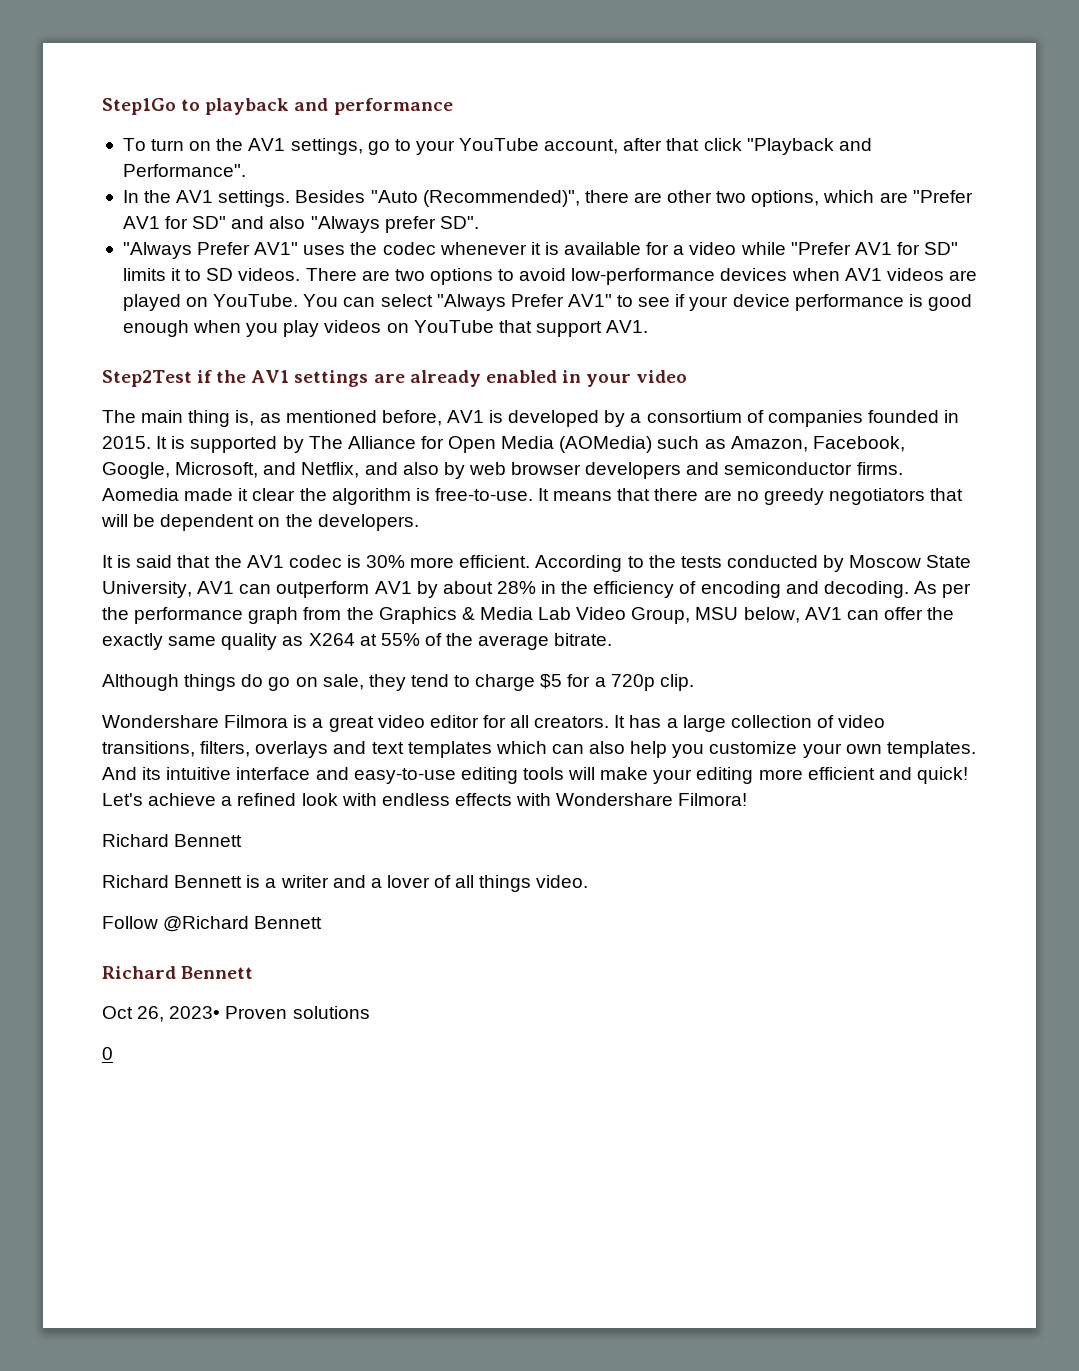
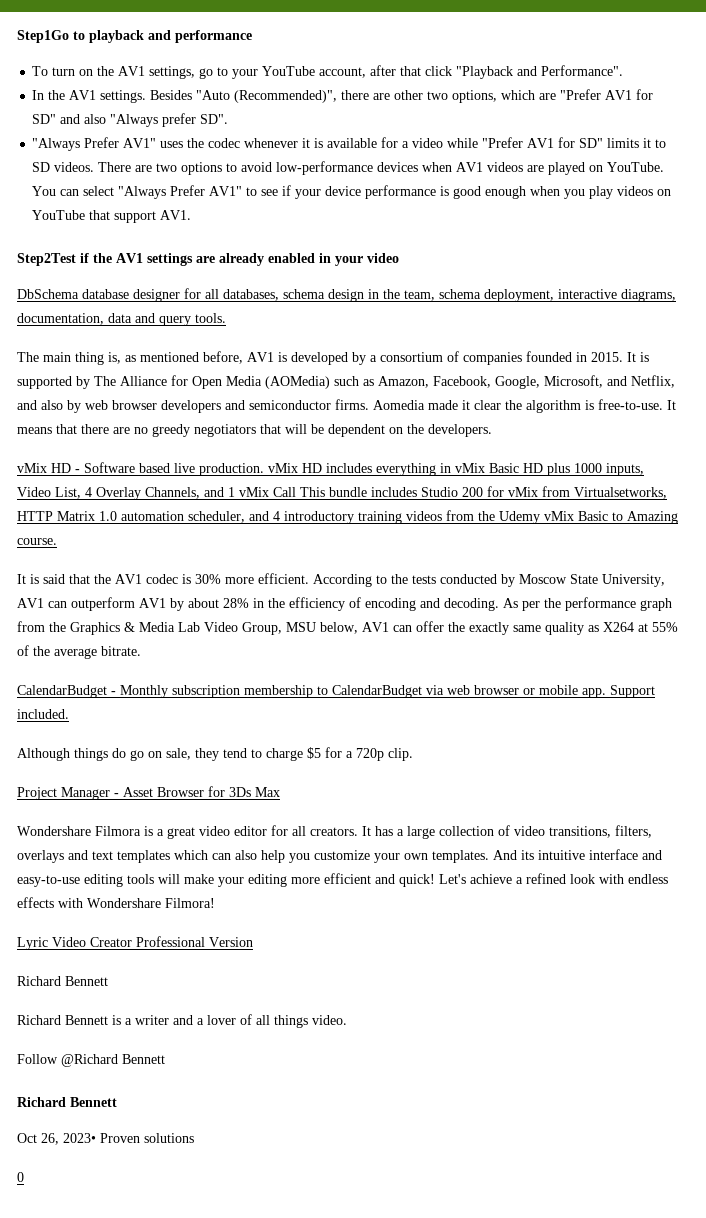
+ DbSchema database designer for all databases, schema design in the team, schema deployment, interactive diagrams, documentation, data and query tools.
+ vMix HD - Software based live production. vMix HD includes everything in vMix Basic HD plus 1000 inputs, Video List, 4 Overlay Channels, and 1 vMix Call This bundle includes Studio 200 for vMix from Virtualsetworks, HTTP Matrix 1.0 automation scheduler, and 4 introductory training videos from the Udemy vMix Basic to Amazing course.
+ CalendarBudget - Monthly subscription membership to CalendarBudget via web browser or mobile app. Support included.
+ Project Manager - Asset Browser for 3Ds Max
+ Lyric Video Creator Professional Version

